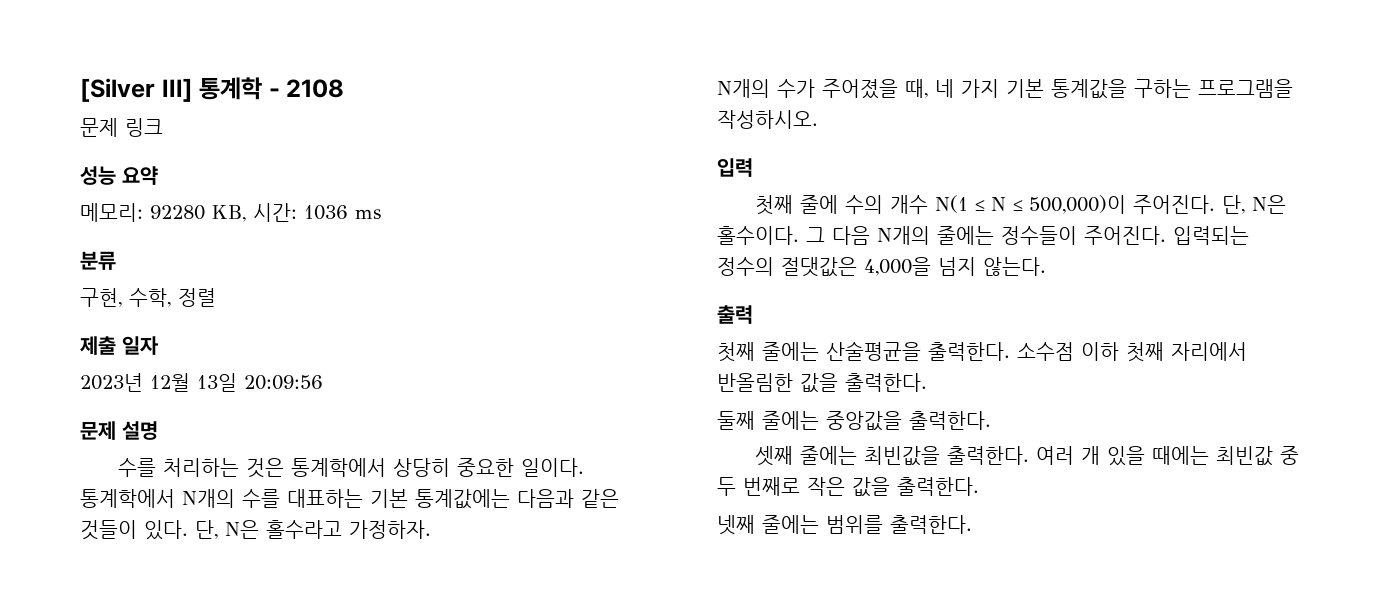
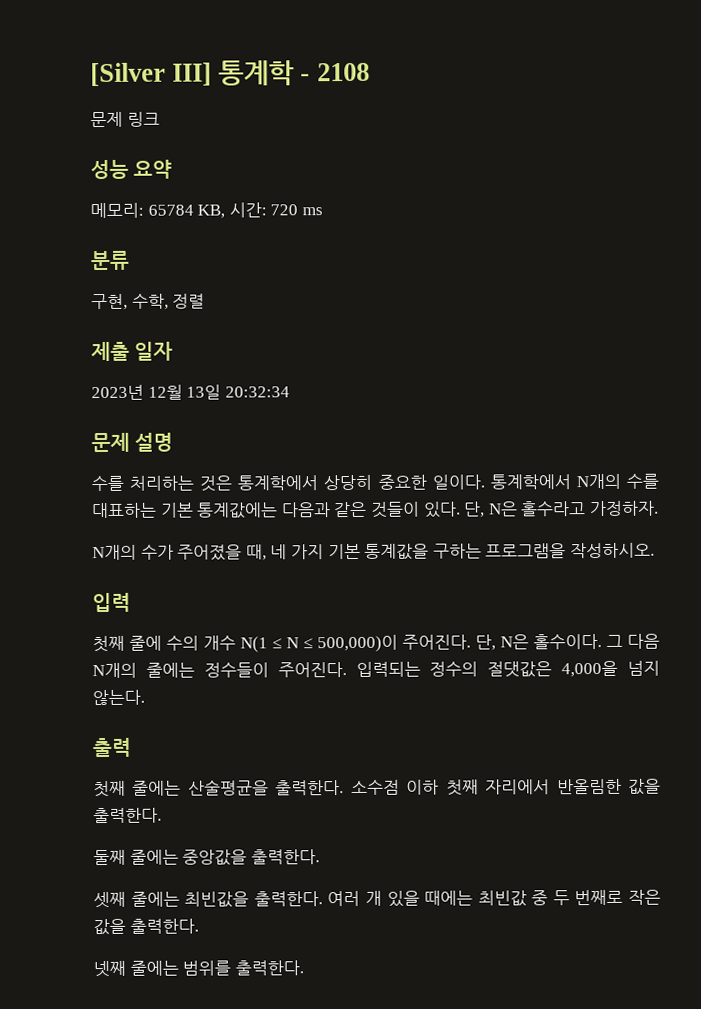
- 메모리: 92280 KB, 시간: 1036 ms
+ 메모리: 65784 KB, 시간: 720 ms
- 2023년 12월 13일 20:09:56
+ 2023년 12월 13일 20:32:34

